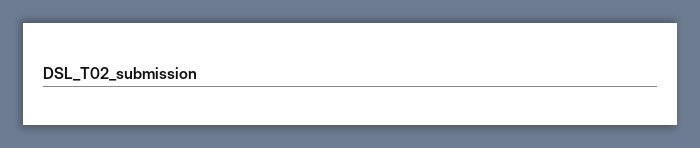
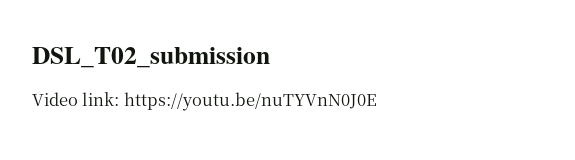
+ Video link: https://youtu.be/nuTYVnN0J0E

